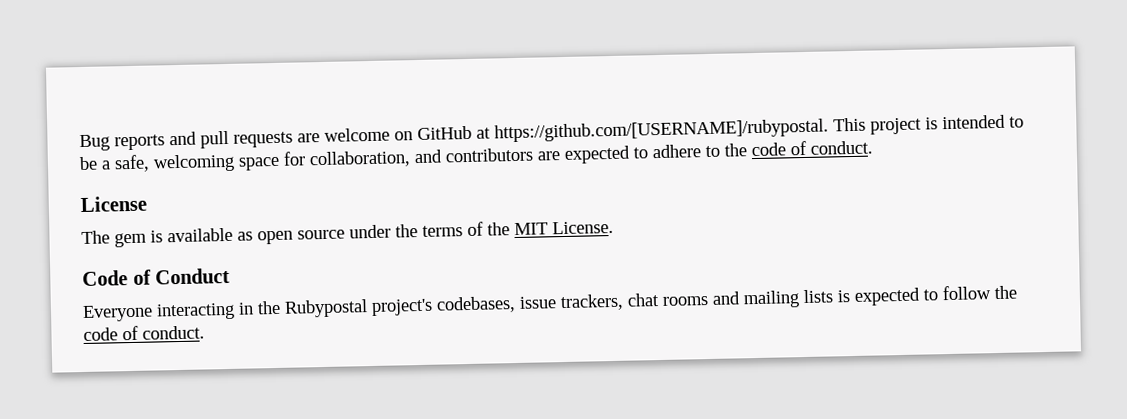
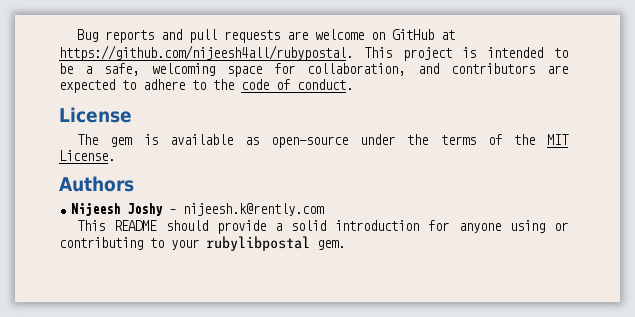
- Bug reports and pull requests are welcome on GitHub at https://github.com/[USERNAME]/rubypostal. This project is intended to be a safe, welcoming space for collaboration, and contributors are expected to adhere to the code of conduct.
+ Bug reports and pull requests are welcome on GitHub at https://github.com/nijeesh4all/rubypostal. This project is intended to be a safe, welcoming space for collaboration, and contributors are expected to adhere to the code of conduct.
- The gem is available as open source under the terms of the MIT License.
+ The gem is available as open-source under the terms of the MIT License.
- Code of Conduct
- Everyone interacting in the Rubypostal project's codebases, issue trackers, chat rooms and mailing lists is expected to follow the code of conduct.
+ Authors
+ Nijeesh Joshy – nijeesh.k@rently.com
+ This README should provide a solid introduction for anyone using or contributing to your rubylibpostal gem.

